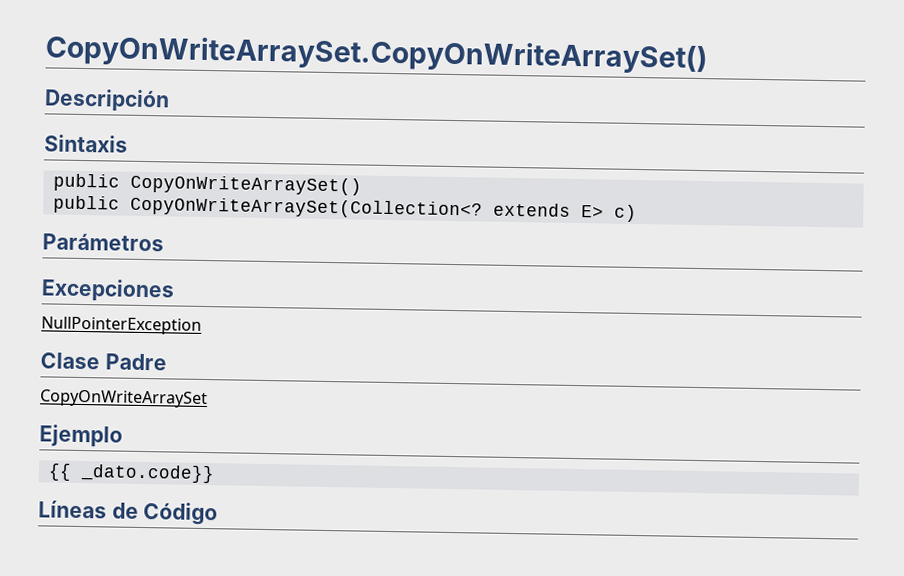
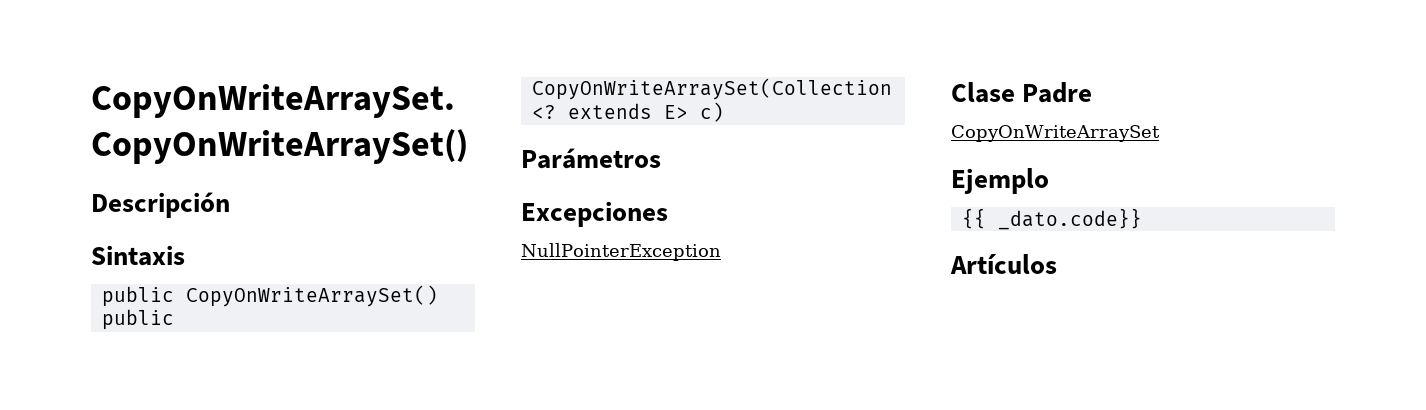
- Líneas de Código
+ Artículos

